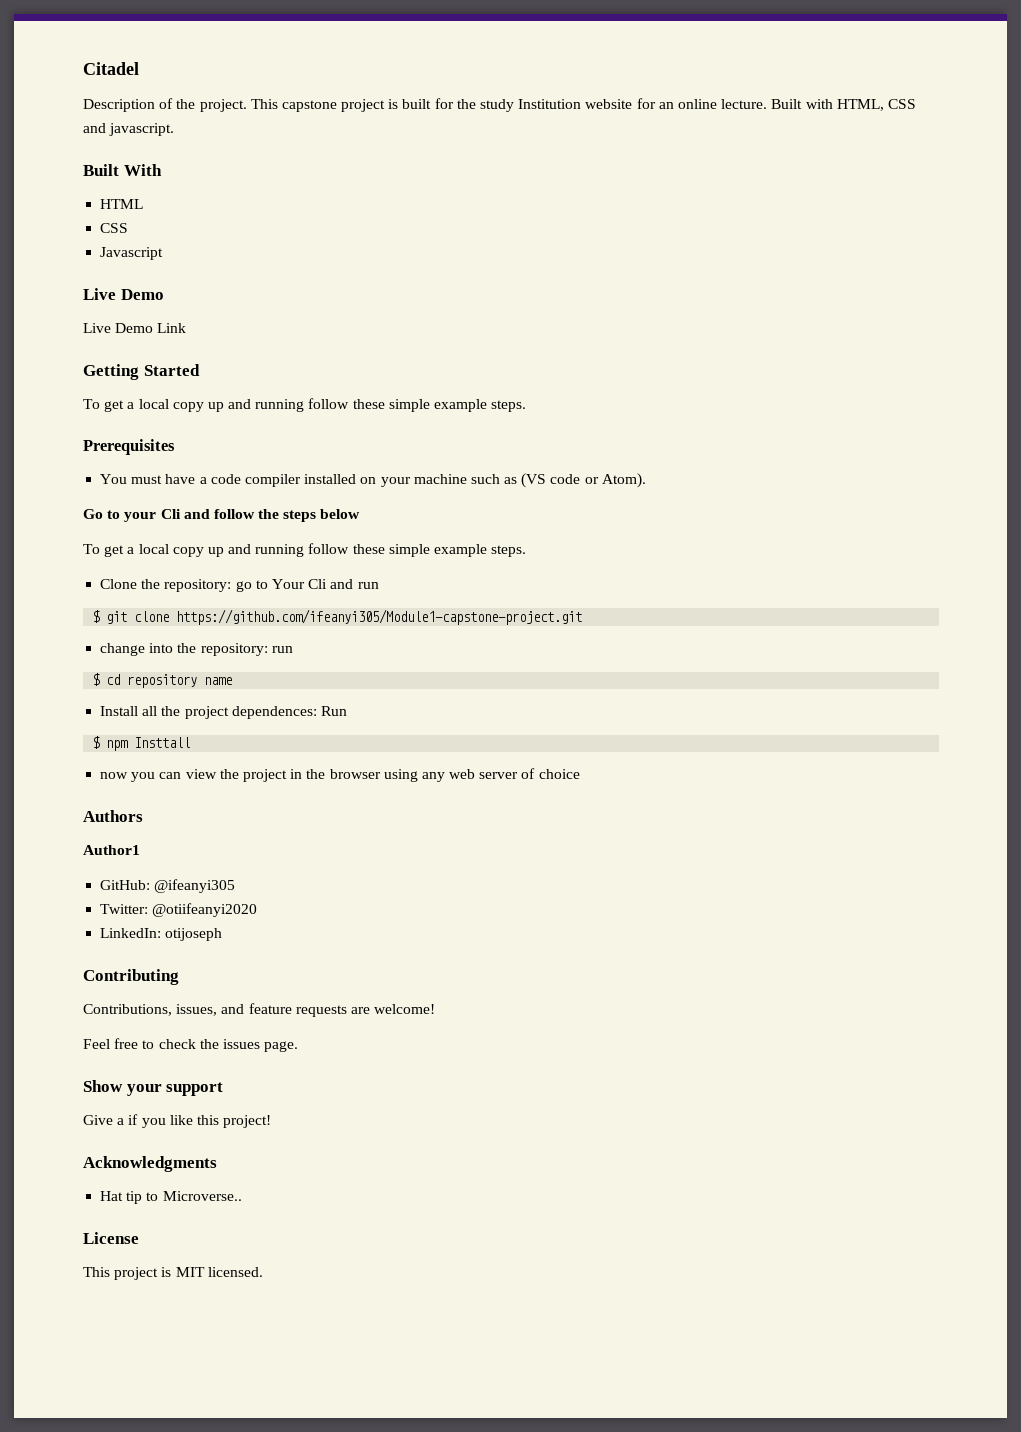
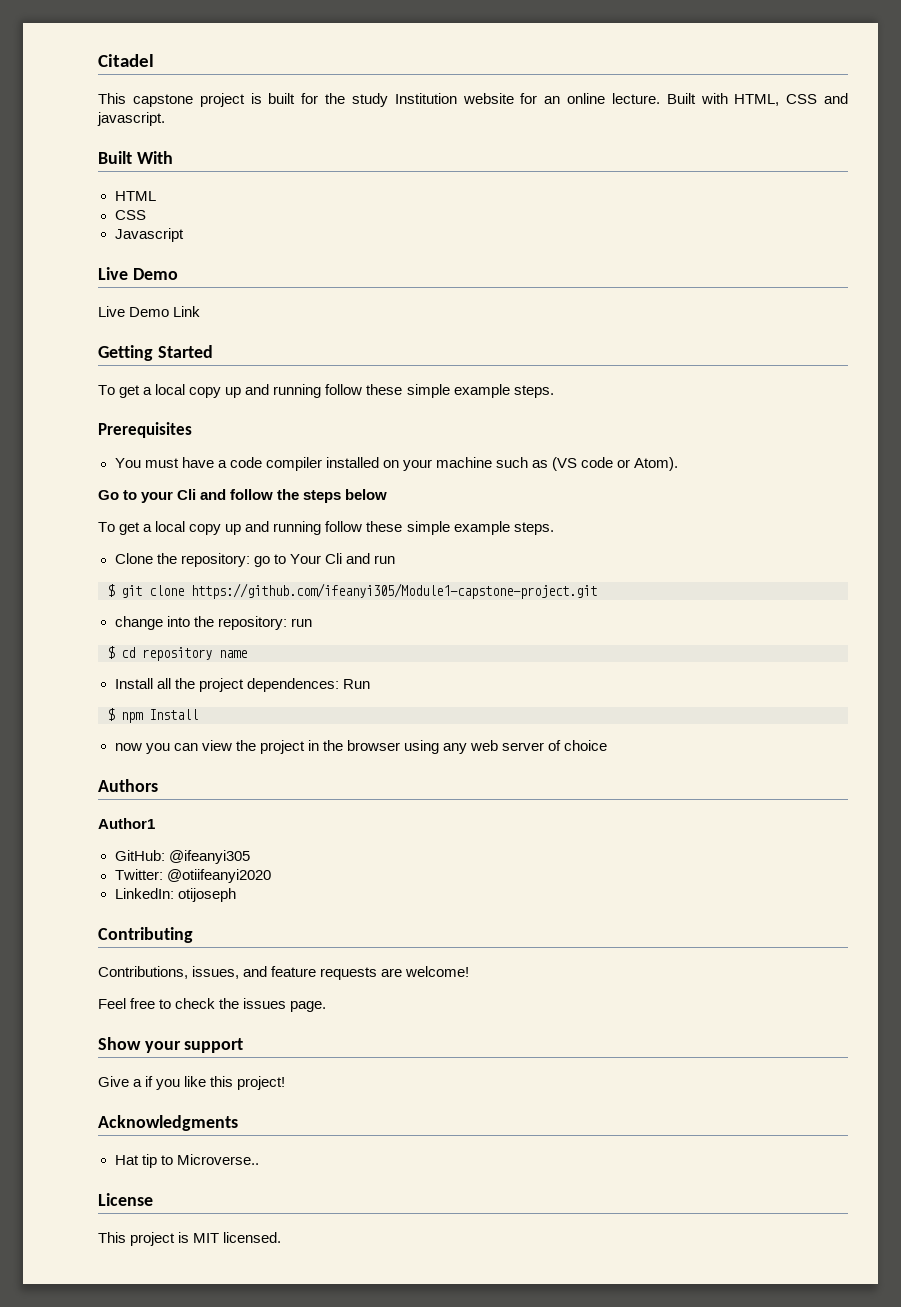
- Description of the project.
- $ npm Insttall
+ $ npm Install

